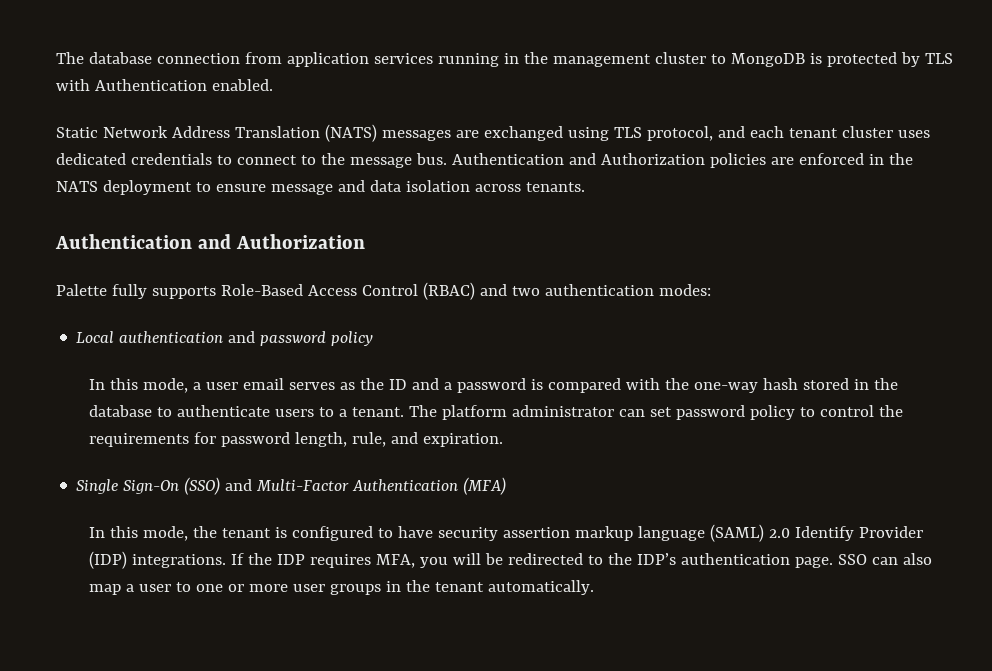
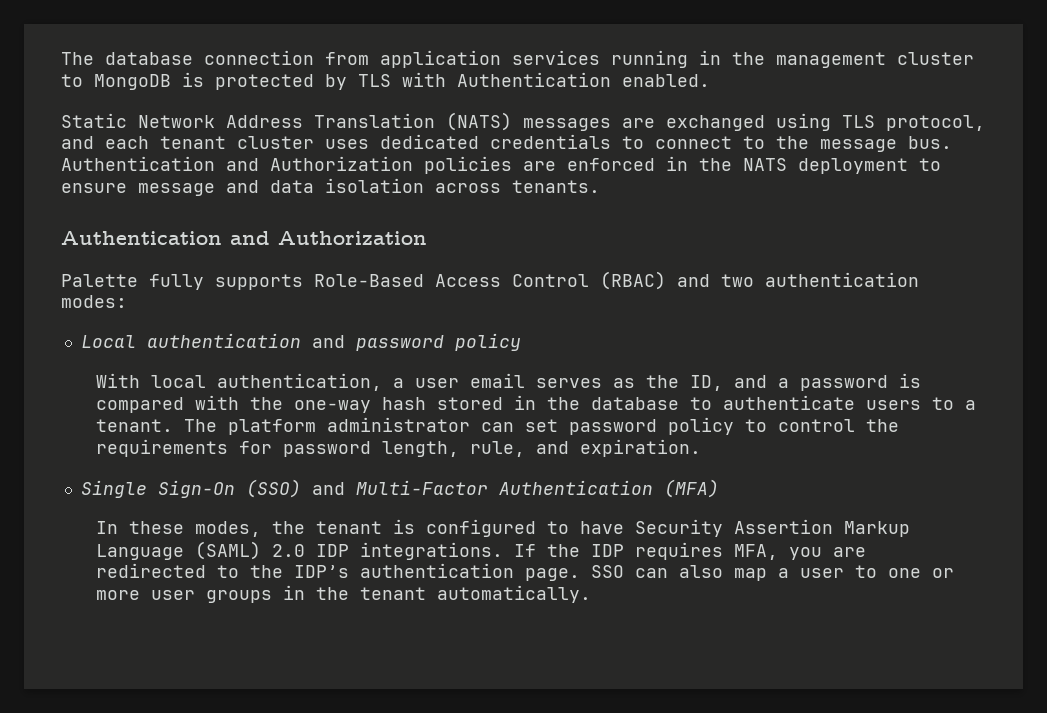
- In this mode, a user email serves as the ID and a password is compared with the one-way hash stored in the database to authenticate users to a tenant.
+ With local authentication, a user email serves as the ID, and a password is compared with the one-way hash stored in the database to authenticate users to a tenant.
- In this mode, the tenant is configured to have security assertion markup language (SAML) 2.0 Identify Provider (IDP) integrations.
+ In these modes, the tenant is configured to have Security Assertion Markup Language (SAML) 2.0 IDP integrations.
- If the IDP requires MFA, you will be redirected to the IDP’s authentication page.
+ If the IDP requires MFA, you are redirected to the IDP’s authentication page.

